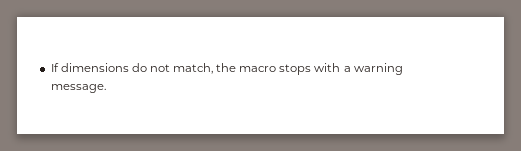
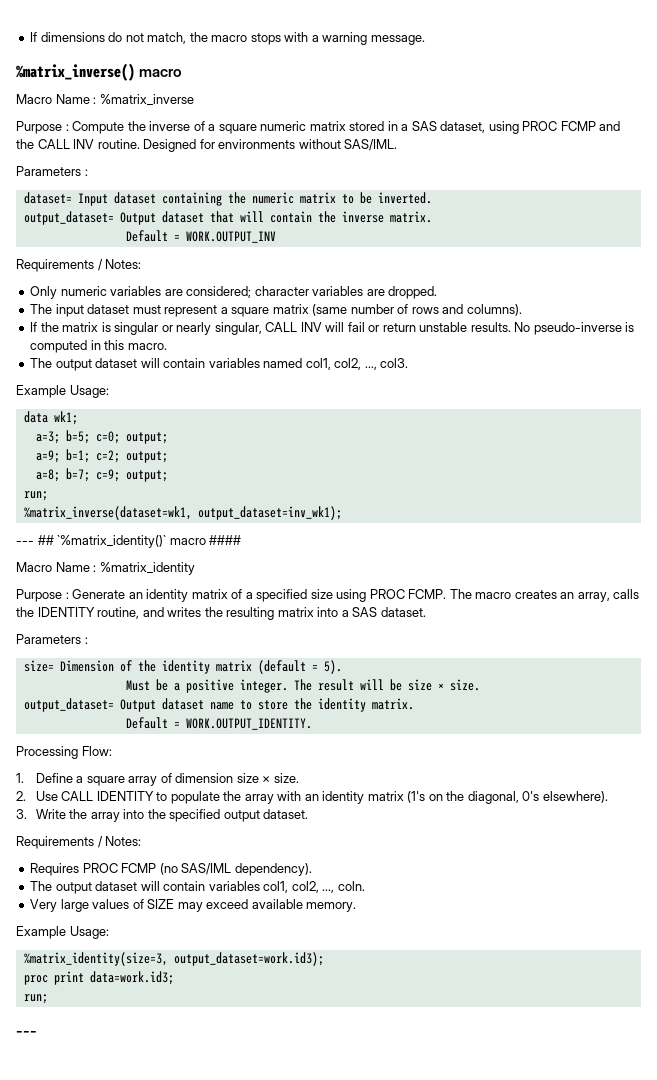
+ %matrix_inverse() macro
+ Macro Name : %matrix_inverse
+ Purpose : Compute the inverse of a square numeric matrix stored in a SAS dataset, using PROC FCMP and the CALL INV routine. Designed for environments without SAS/IML.
+ Parameters :
+ dataset= Input dataset containing the numeric matrix to be inverted.
+ output_dataset= Output dataset that will contain the inverse matrix.
+ Default = WORK.OUTPUT_INV
+ Requirements / Notes:
+ Only numeric variables are considered; character variables are dropped.
+ The input dataset must represent a square matrix (same number of rows and columns).
+ If the matrix is singular or nearly singular, CALL INV will fail or return unstable results. No pseudo-inverse is computed in this macro.
+ The output dataset will contain variables named col1, col2, ..., col3.
+ Example Usage:
+ data wk1;
+ a=3; b=5; c=0; output;
+ a=9; b=1; c=2; output;
+ a=8; b=7; c=9; output;
+ run;
+ %matrix_inverse(dataset=wk1, output_dataset=inv_wk1);
+ --- ## `%matrix_identity()` macro ####
+ Macro Name : %matrix_identity
+ Purpose : Generate an identity matrix of a specified size using PROC FCMP. The macro creates an array, calls the IDENTITY routine, and writes the resulting matrix into a SAS dataset.
+ Parameters :
+ size= Dimension of the identity matrix (default = 5).
+ Must be a positive integer. The result will be size × size.
+ output_dataset= Output dataset name to store the identity matrix.
+ Default = WORK.OUTPUT_IDENTITY.
+ Processing Flow:
+ 1. Define a square array of dimension size × size.
+ 2. Use CALL IDENTITY to populate the array with an identity matrix (1's on the diagonal, 0's elsewhere).
+ 3. Write the array into the specified output dataset.
+ Requirements / Notes:
+ Requires PROC FCMP (no SAS/IML dependency).
+ The output dataset will contain variables col1, col2, ..., coln.
+ Very large values of SIZE may exceed available memory.
+ Example Usage:
+ %matrix_identity(size=3, output_dataset=work.id3);
+ proc print data=work.id3;
+ run;
+ ---

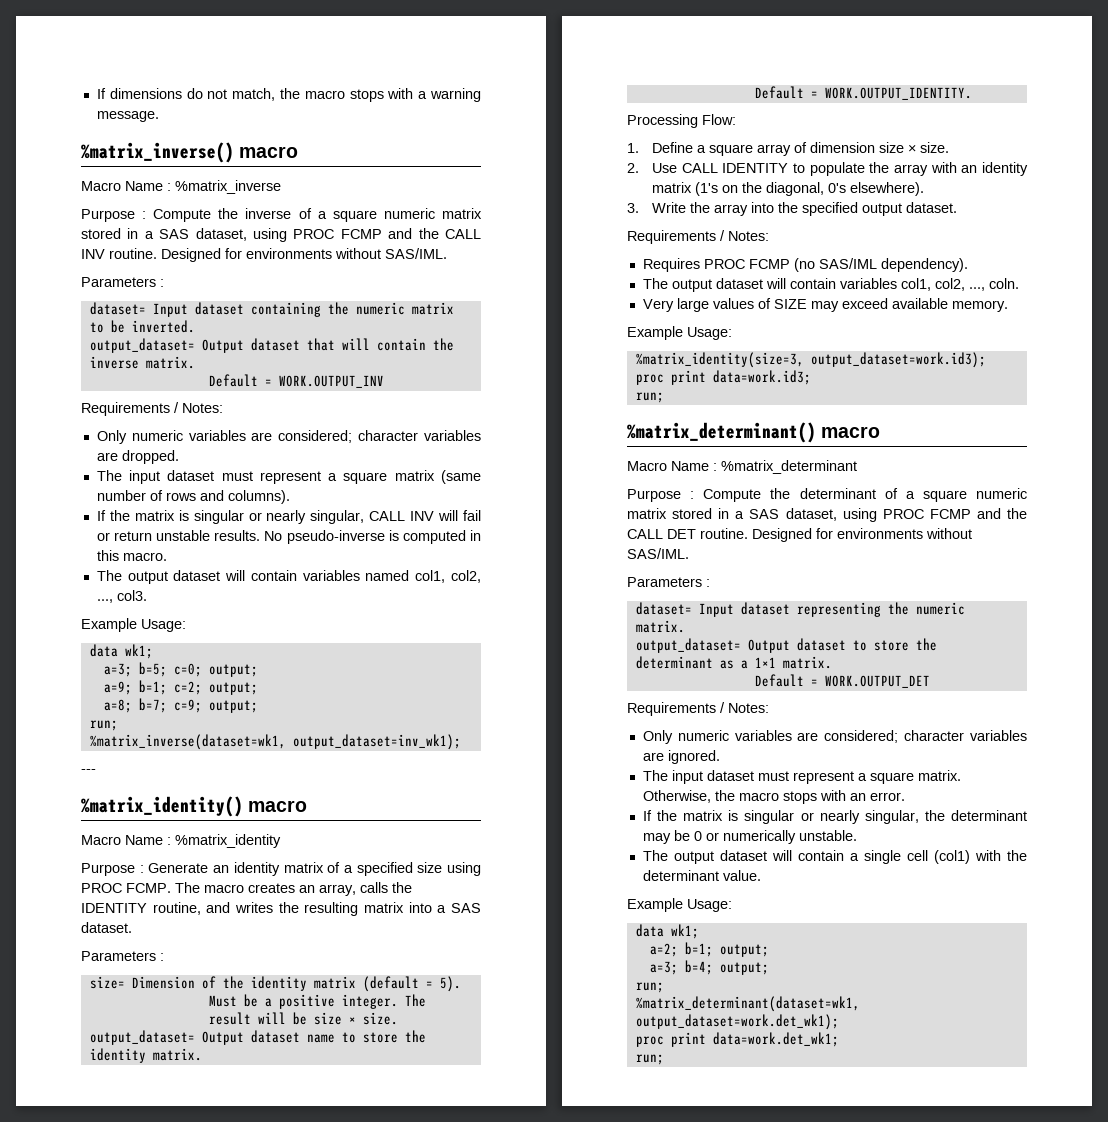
- --- ## `%matrix_identity()` macro ####
+ ---
+ %matrix_identity() macro
  proc print data=work.id3;
  run;
- ---
+ %matrix_determinant() macro
+ Macro Name : %matrix_determinant
+ Purpose : Compute the determinant of a square numeric matrix stored in a SAS dataset, using PROC FCMP and the CALL DET routine. Designed for environments without SAS/IML.
+ Parameters :
+ dataset= Input dataset representing the numeric matrix.
+ output_dataset= Output dataset to store the determinant as a 1×1 matrix.
+ Default = WORK.OUTPUT_DET
+ Requirements / Notes:
+ Only numeric variables are considered; character variables are ignored.
+ The input dataset must represent a square matrix. Otherwise, the macro stops with an error.
+ If the matrix is singular or nearly singular, the determinant may be 0 or numerically unstable.
+ The output dataset will contain a single cell (col1) with the determinant value.
+ Example Usage:
+ data wk1;
+ a=2; b=1; output;
+ a=3; b=4; output;
+ run;
+ %matrix_determinant(dataset=wk1, output_dataset=work.det_wk1);
+ proc print data=work.det_wk1;
+ run;

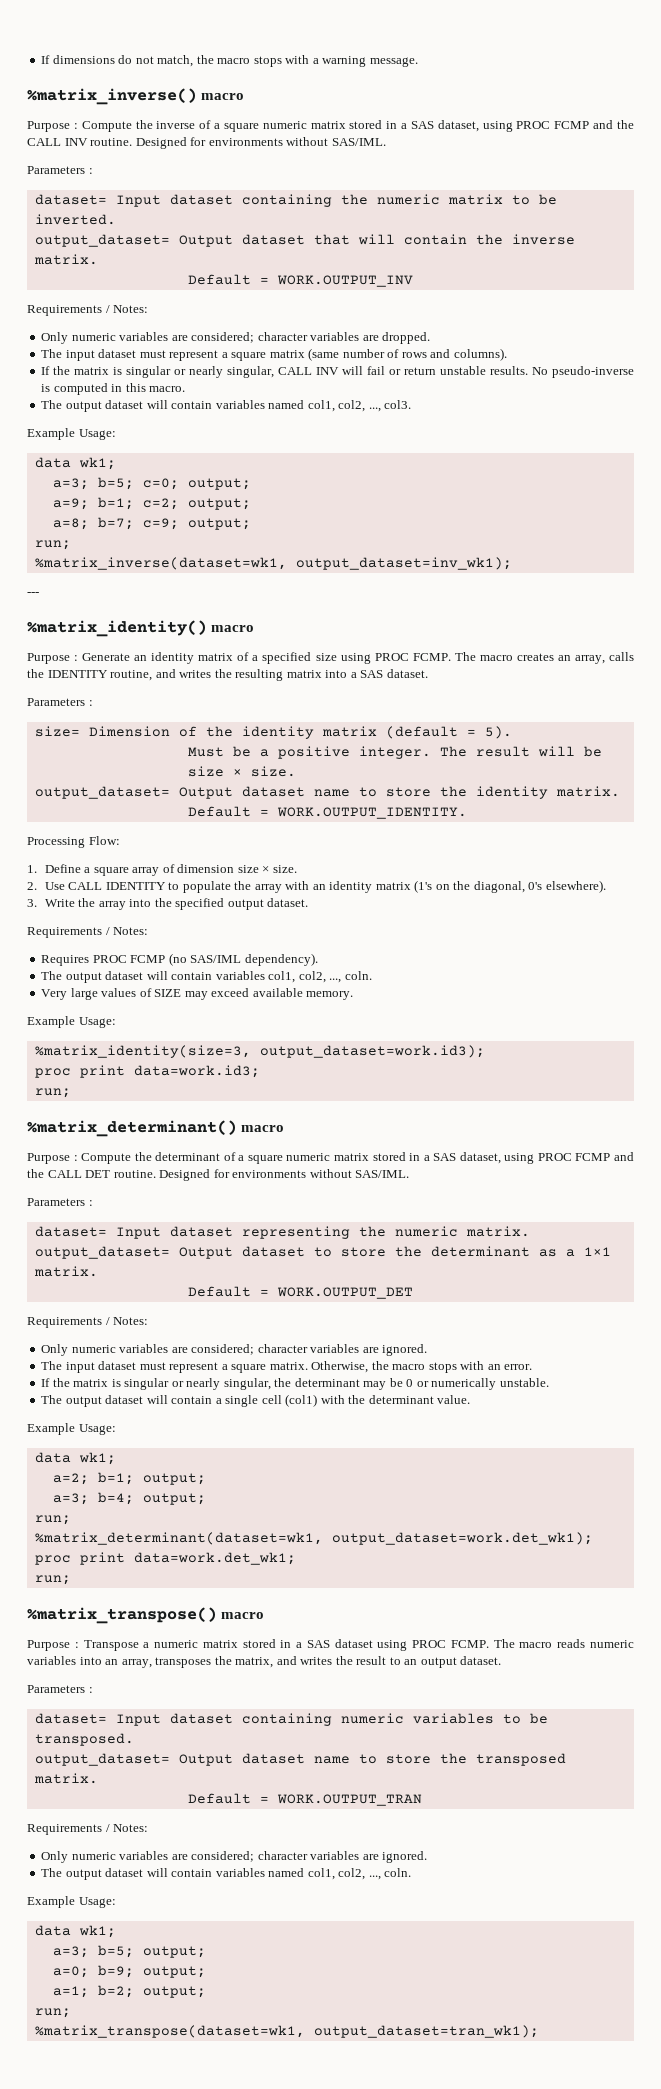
- Macro Name : %matrix_inverse
- Macro Name : %matrix_identity
- Macro Name : %matrix_determinant
+ %matrix_transpose() macro
+ Purpose : Transpose a numeric matrix stored in a SAS dataset using PROC FCMP. The macro reads numeric variables into an array, transposes the matrix, and writes the result to an output dataset.
+ Parameters :
+ dataset= Input dataset containing numeric variables to be transposed.
+ output_dataset= Output dataset name to store the transposed matrix.
+ Default = WORK.OUTPUT_TRAN
+ Requirements / Notes:
+ Only numeric variables are considered; character variables are ignored.
+ The output dataset will contain variables named col1, col2, ..., coln.
+ Example Usage:
+ data wk1;
+ a=3; b=5; output;
+ a=0; b=9; output;
+ a=1; b=2; output;
+ run;
+ %matrix_transpose(dataset=wk1, output_dataset=tran_wk1);

